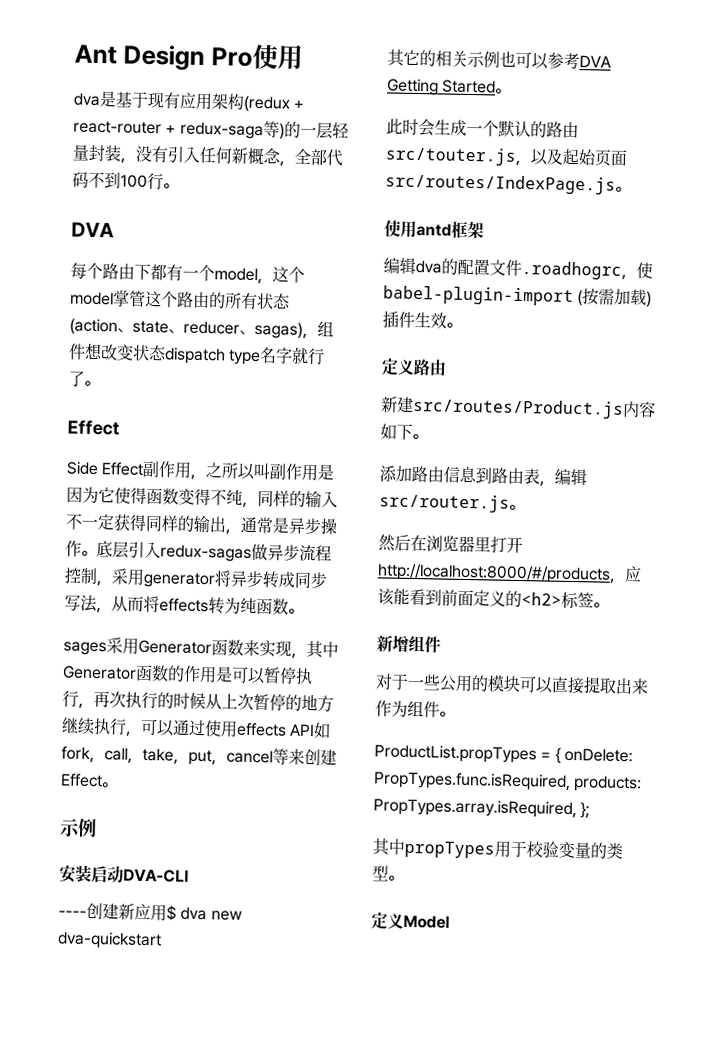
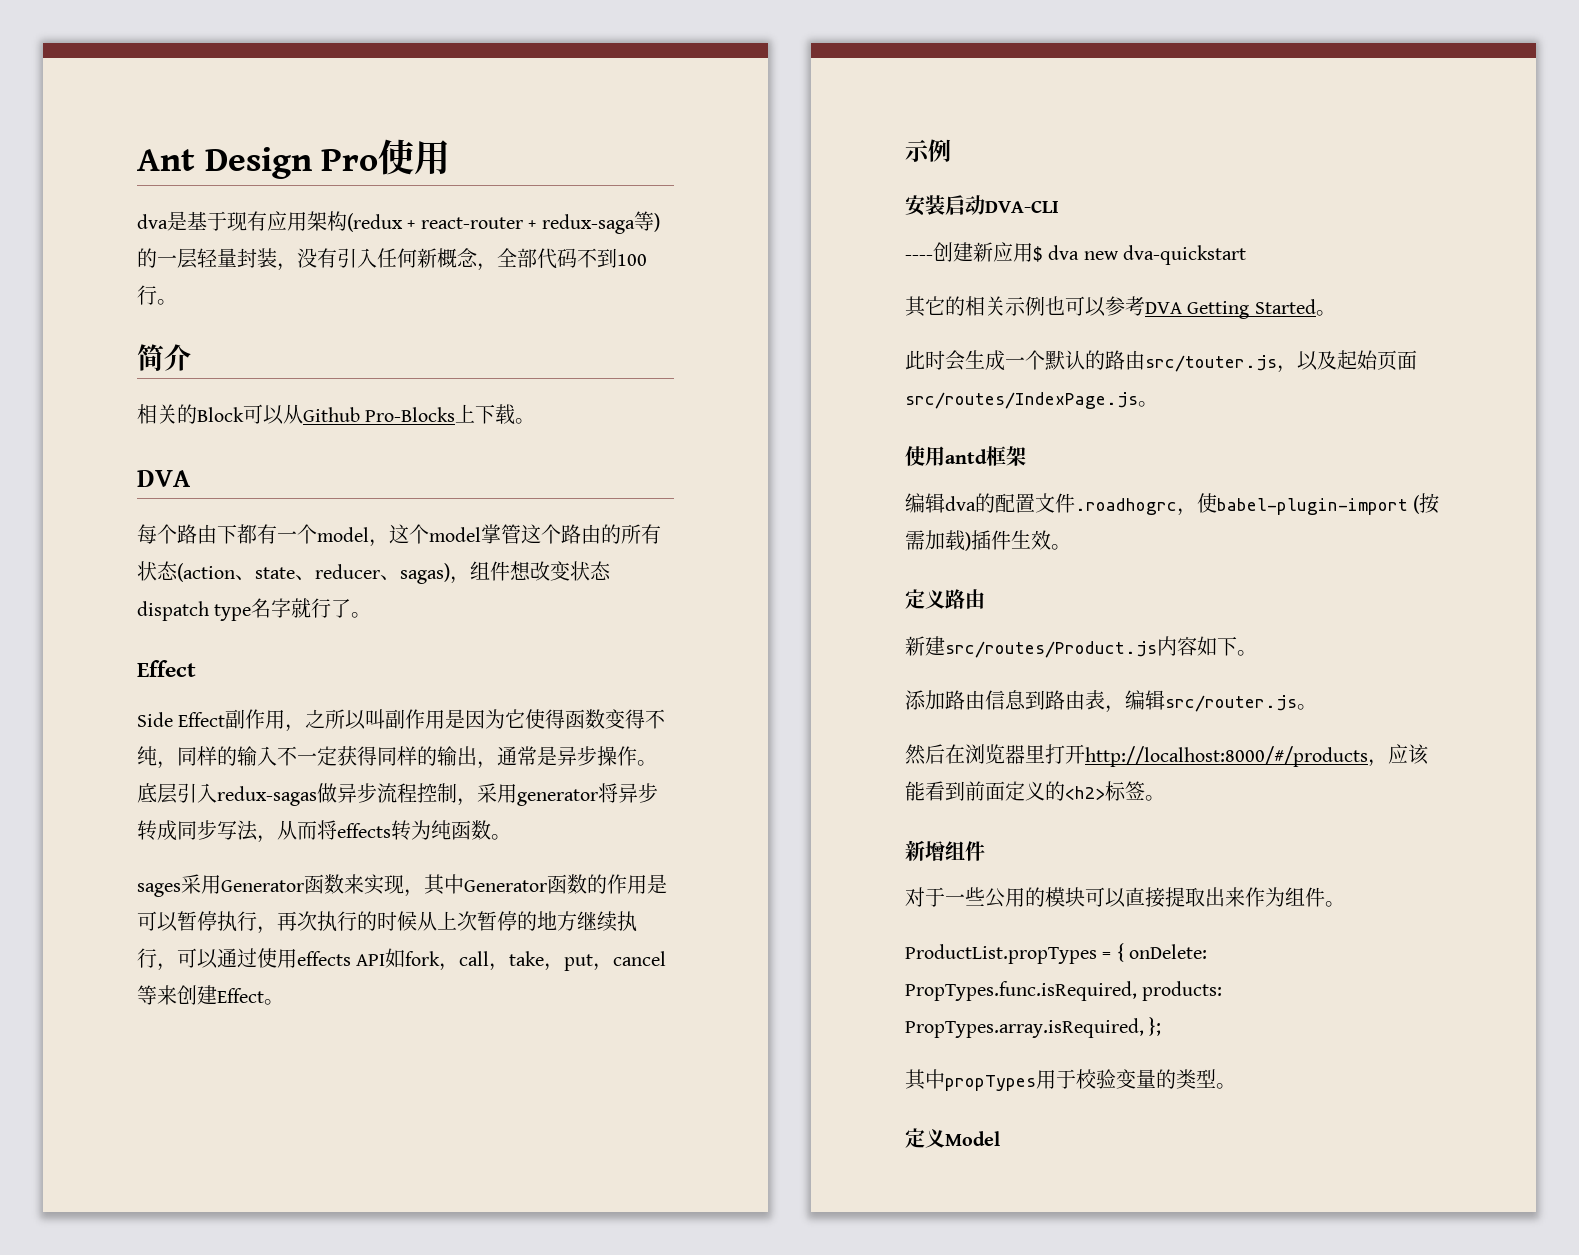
+ 简介
+ 相关的Block可以从Github Pro-Blocks上下载。

